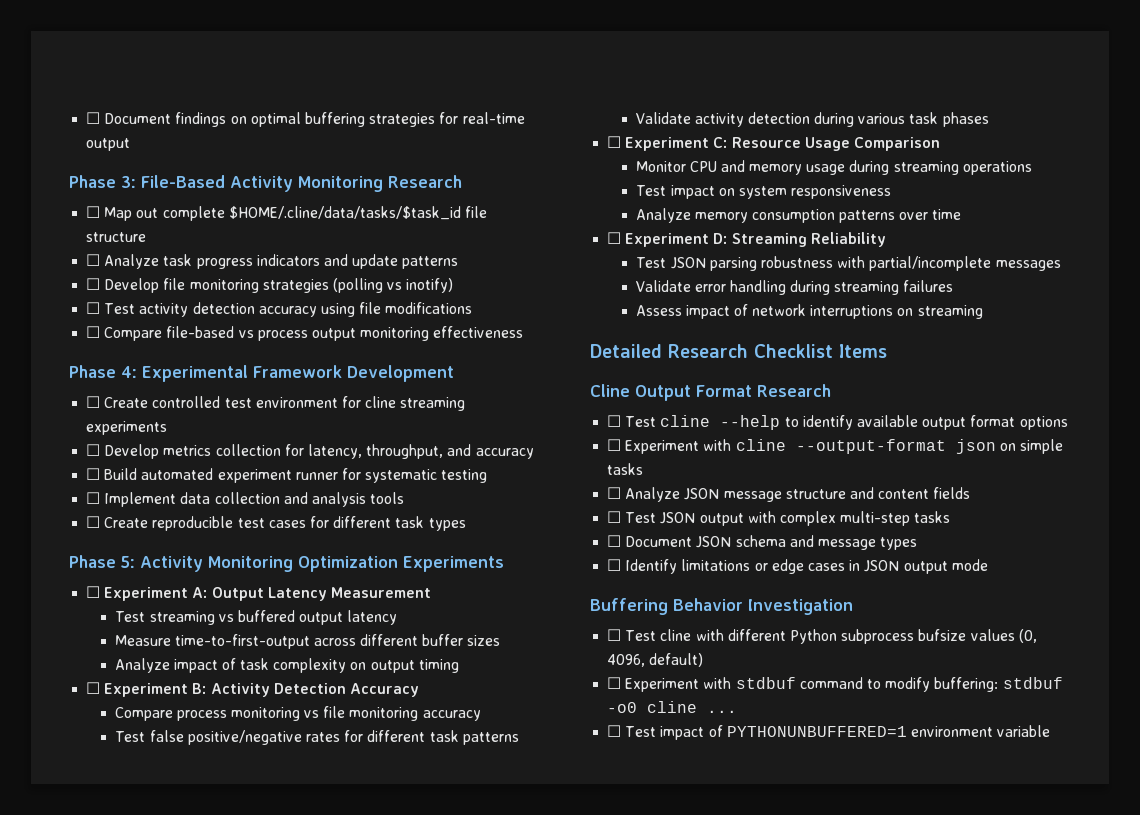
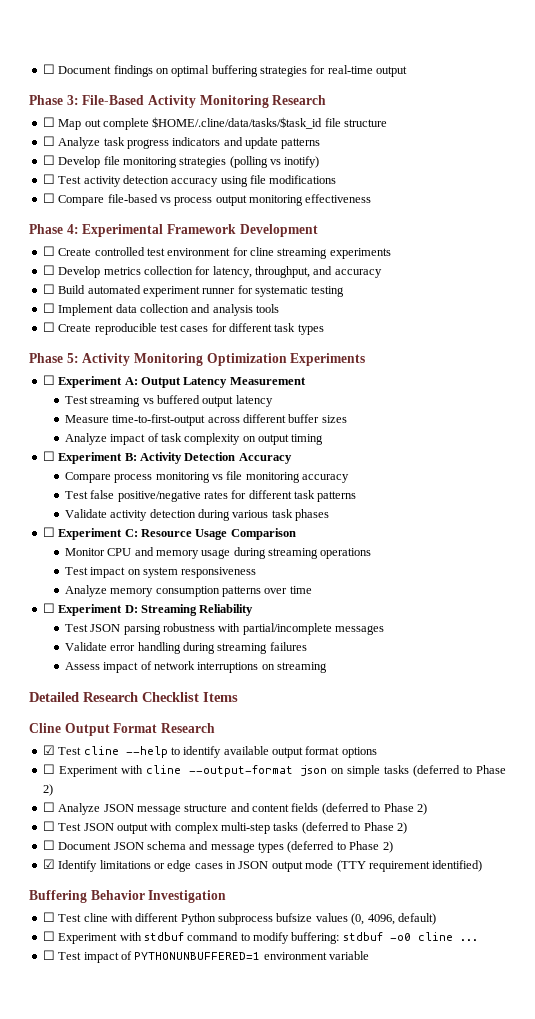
- ☐ Test cline --help to identify available output format options
+ ☑ Test cline --help to identify available output format options
- ☐ Experiment with cline --output-format json on simple tasks
+ ☐ Experiment with cline --output-format json on simple tasks (deferred to Phase 2)
- ☐ Analyze JSON message structure and content fields
+ ☐ Analyze JSON message structure and content fields (deferred to Phase 2)
- ☐ Test JSON output with complex multi-step tasks
+ ☐ Test JSON output with complex multi-step tasks (deferred to Phase 2)
- ☐ Document JSON schema and message types
- ☐ Identify limitations or edge cases in JSON output mode
+ ☐ Document JSON schema and message types (deferred to Phase 2)
+ ☑ Identify limitations or edge cases in JSON output mode (TTY requirement identified)

